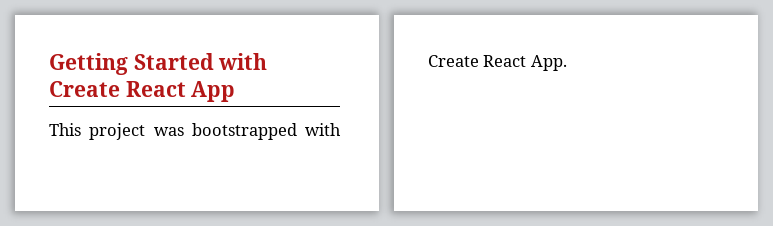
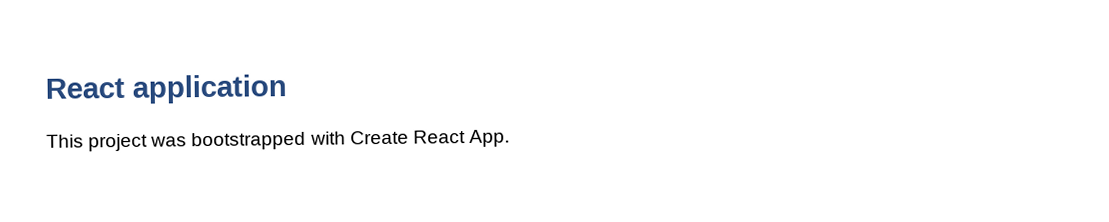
- Getting Started with Create React App
+ React application

